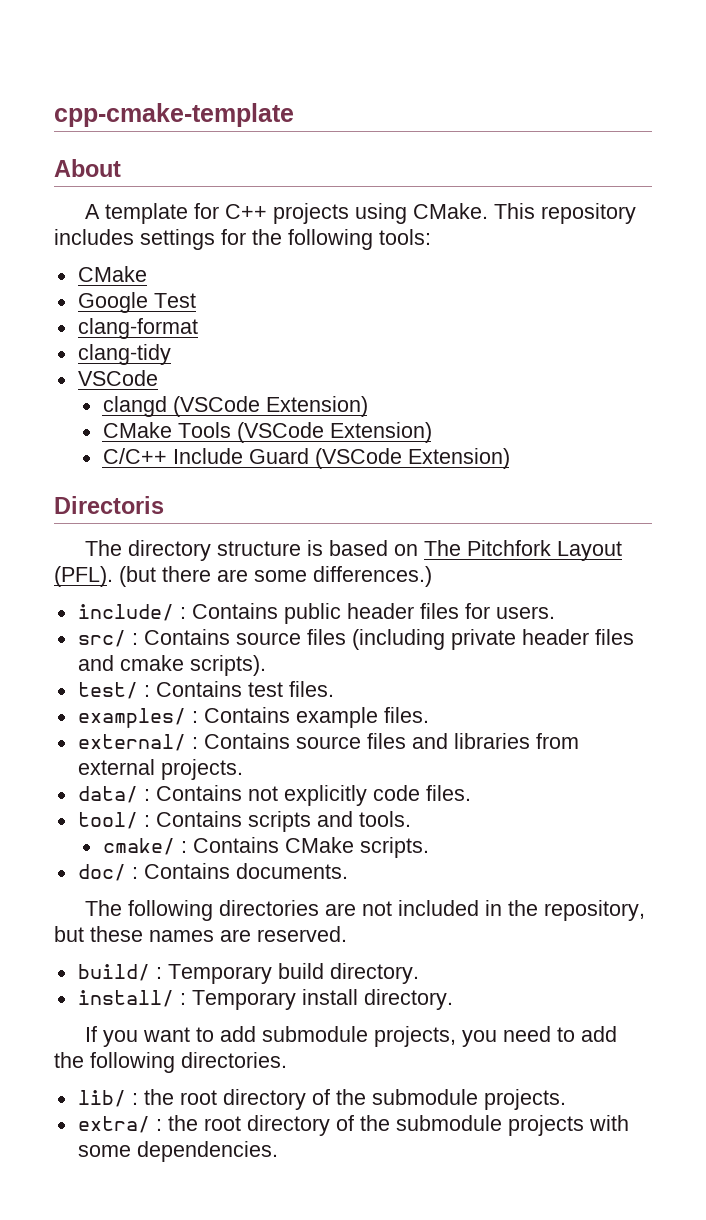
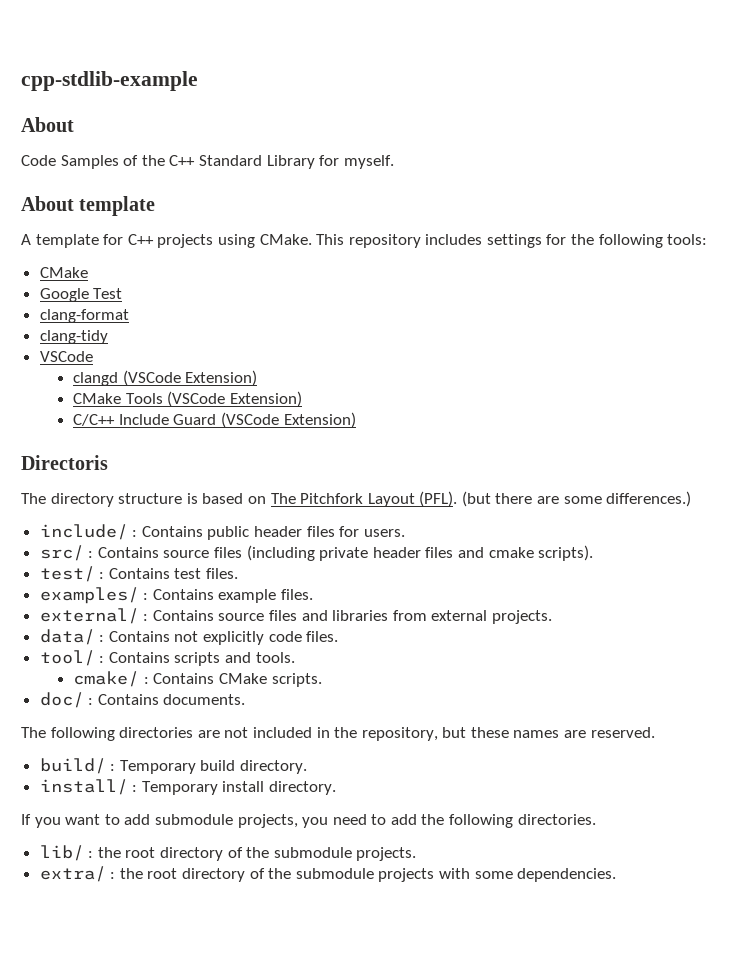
- cpp-cmake-template
+ cpp-stdlib-example
  About
+ Code Samples of the C++ Standard Library for myself.
+ About template

